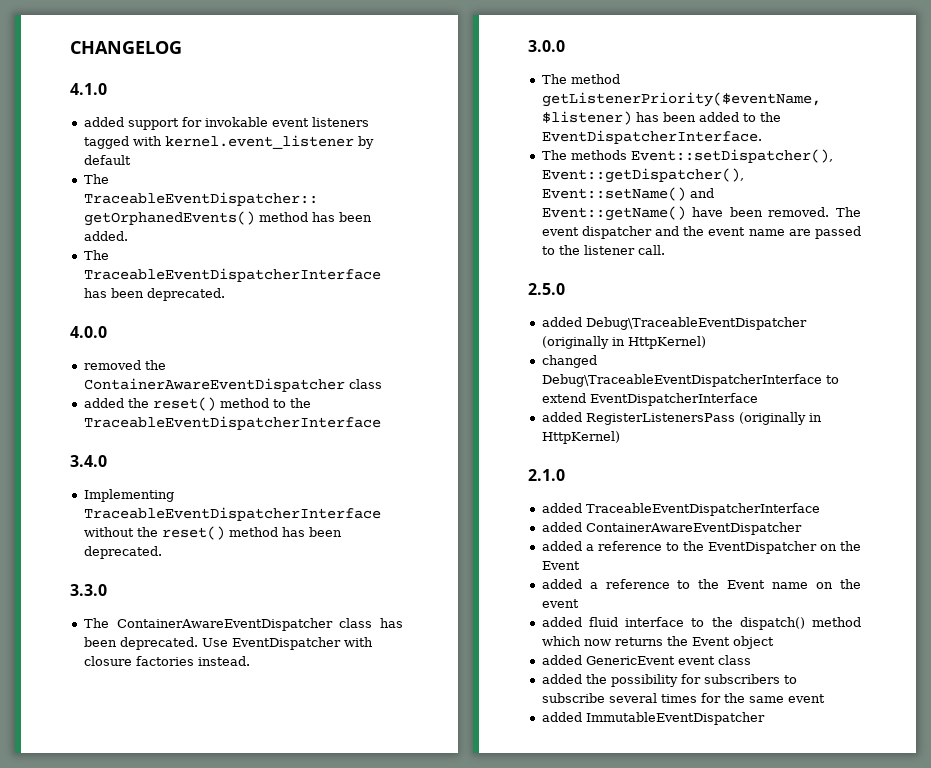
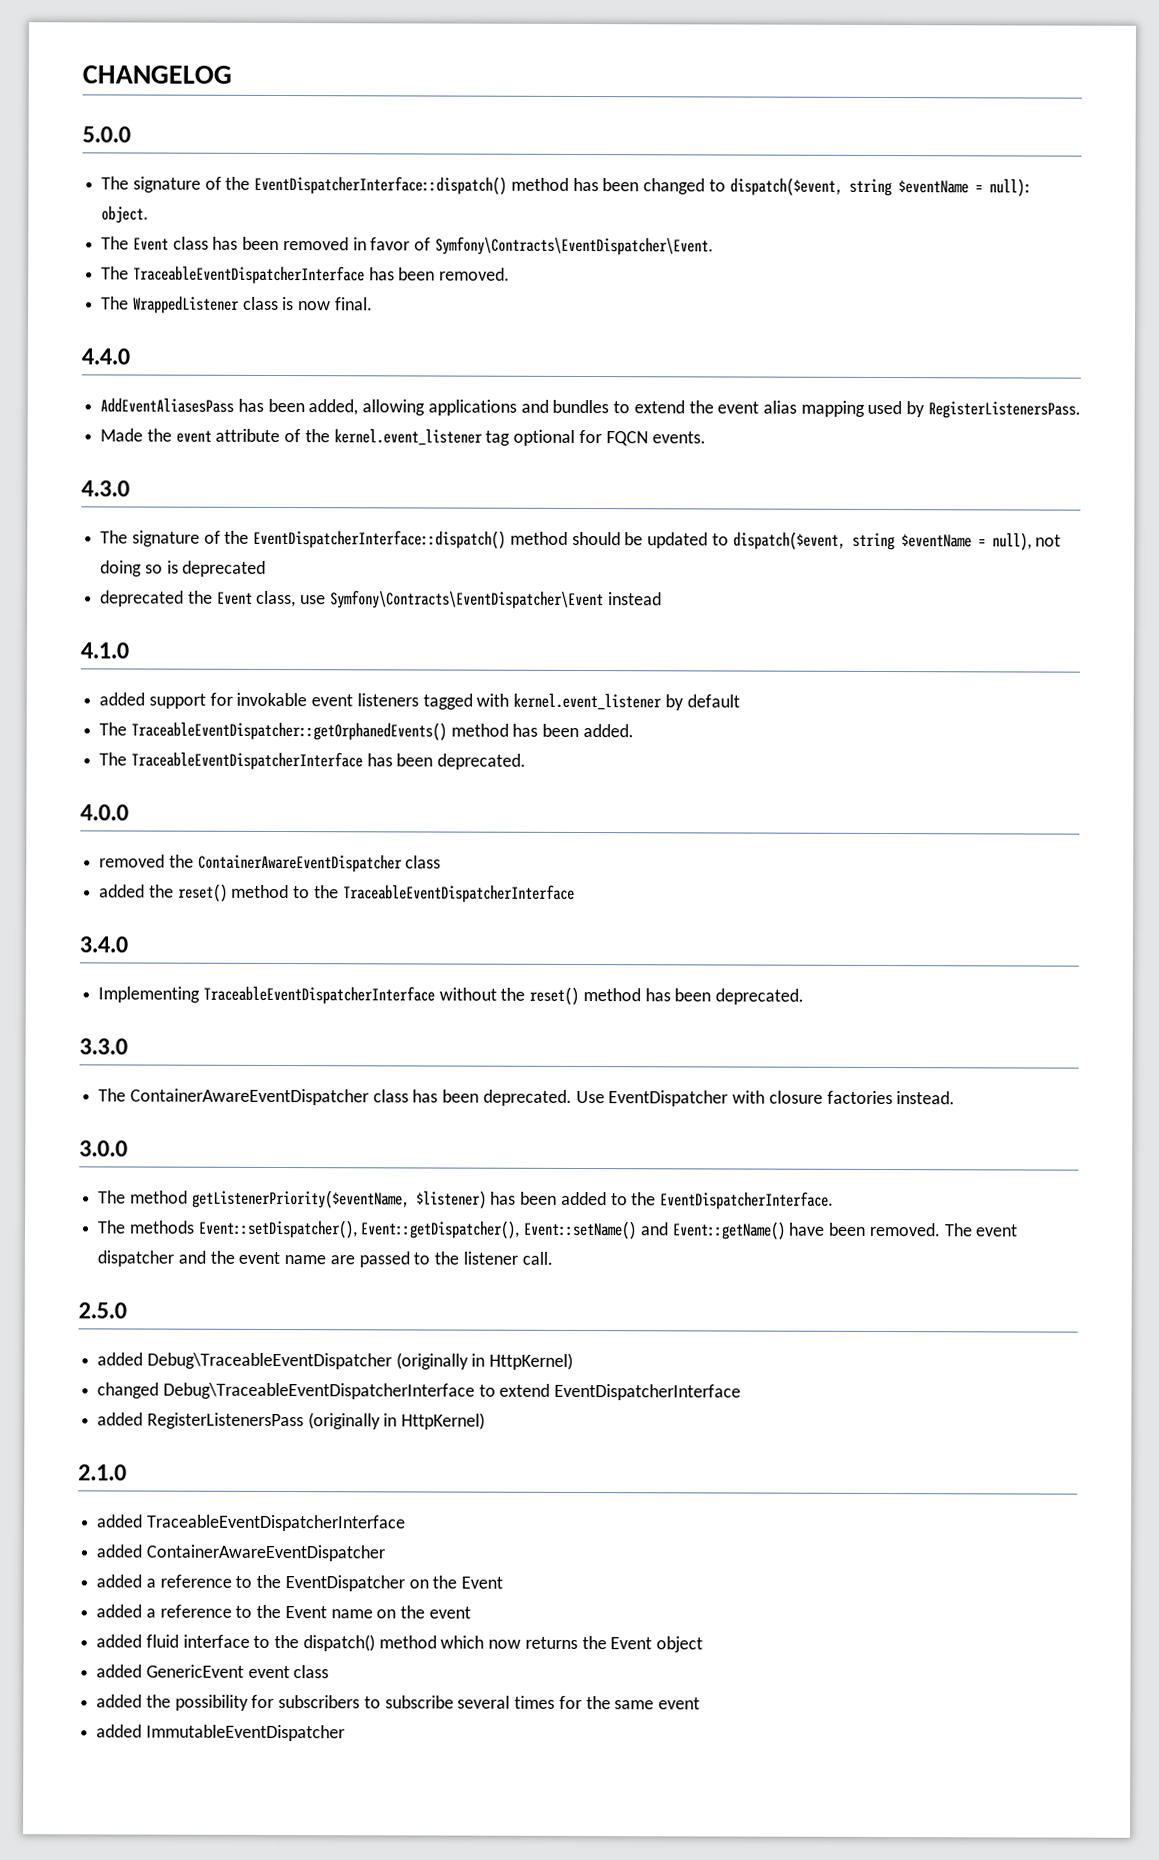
+ 5.0.0
+ The signature of the EventDispatcherInterface::dispatch() method has been changed to dispatch($event, string $eventName = null): object.
+ The Event class has been removed in favor of Symfony\Contracts\EventDispatcher\Event.
+ The TraceableEventDispatcherInterface has been removed.
+ The WrappedListener class is now final.
+ 4.4.0
+ AddEventAliasesPass has been added, allowing applications and bundles to extend the event alias mapping used by RegisterListenersPass.
+ Made the event attribute of the kernel.event_listener tag optional for FQCN events.
+ 4.3.0
+ The signature of the EventDispatcherInterface::dispatch() method should be updated to dispatch($event, string $eventName = null), not doing so is deprecated
+ deprecated the Event class, use Symfony\Contracts\EventDispatcher\Event instead

